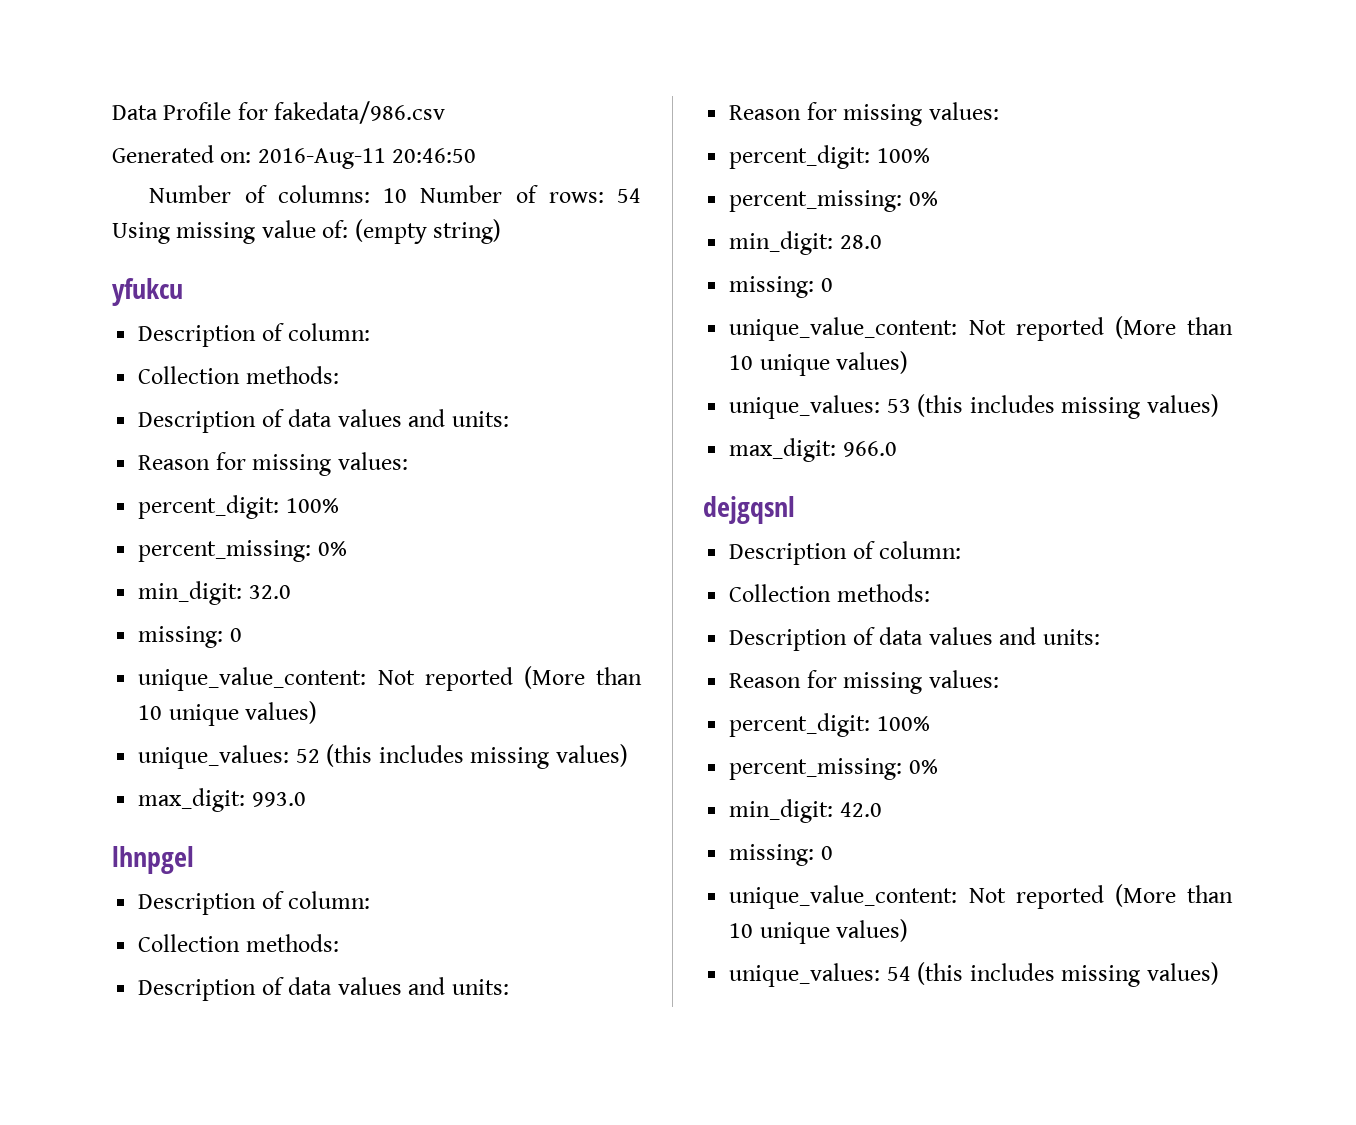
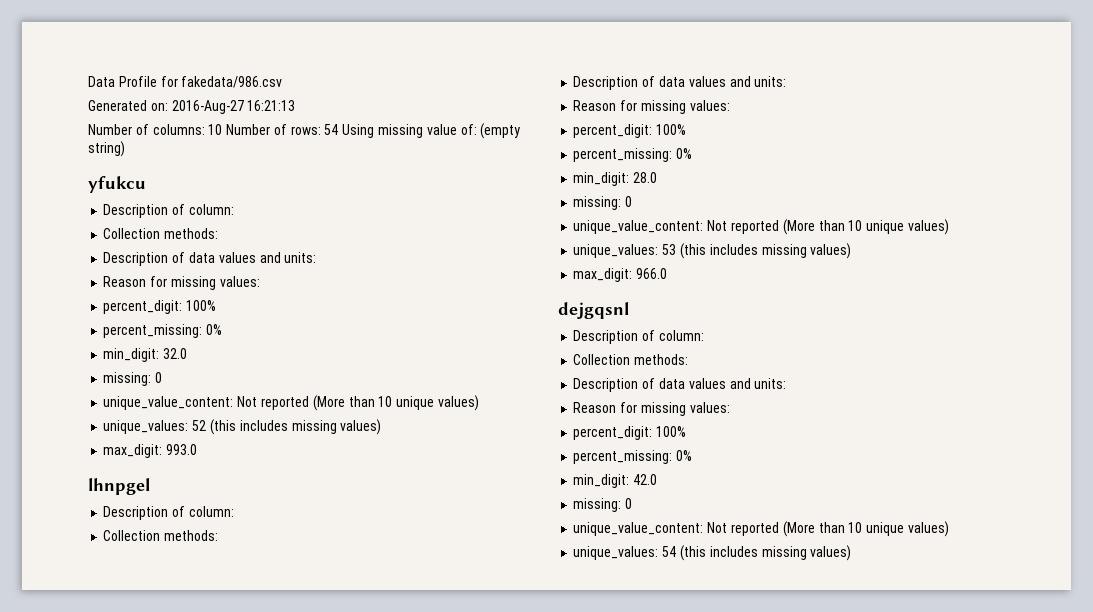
- Generated on: 2016-Aug-11 20:46:50
+ Generated on: 2016-Aug-27 16:21:13

